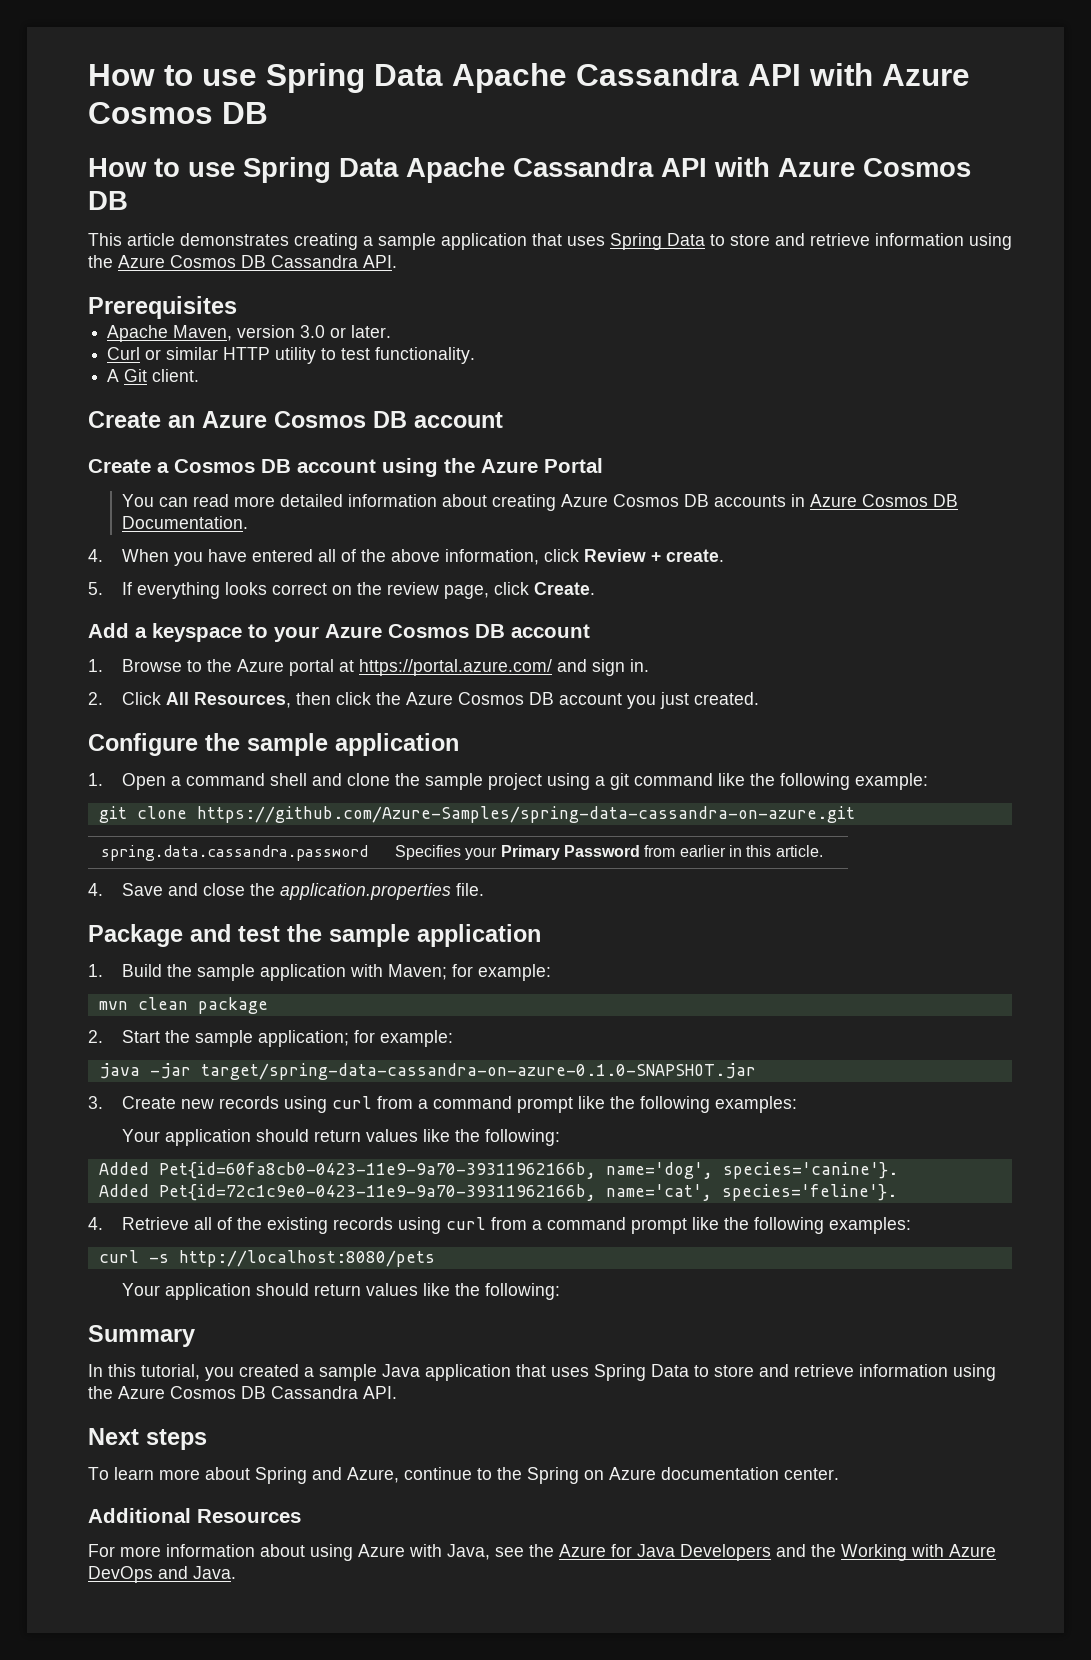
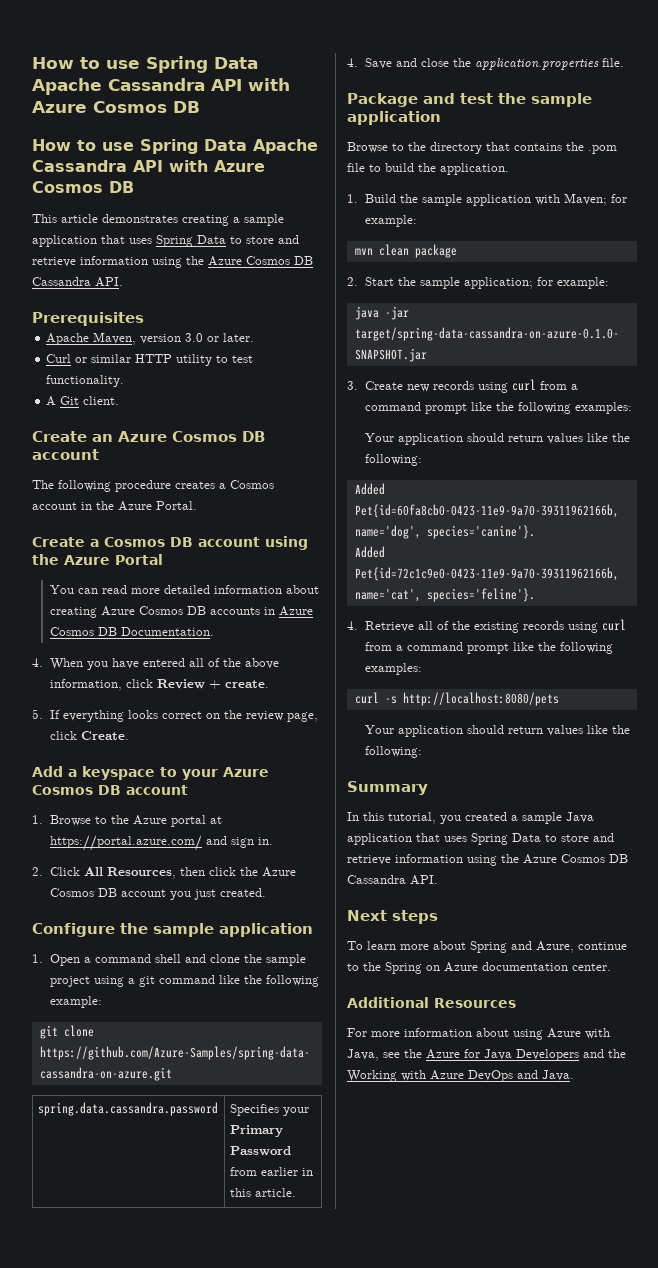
+ The following procedure creates a Cosmos account in the Azure Portal.
+ Browse to the directory that contains the .pom file to build the application.

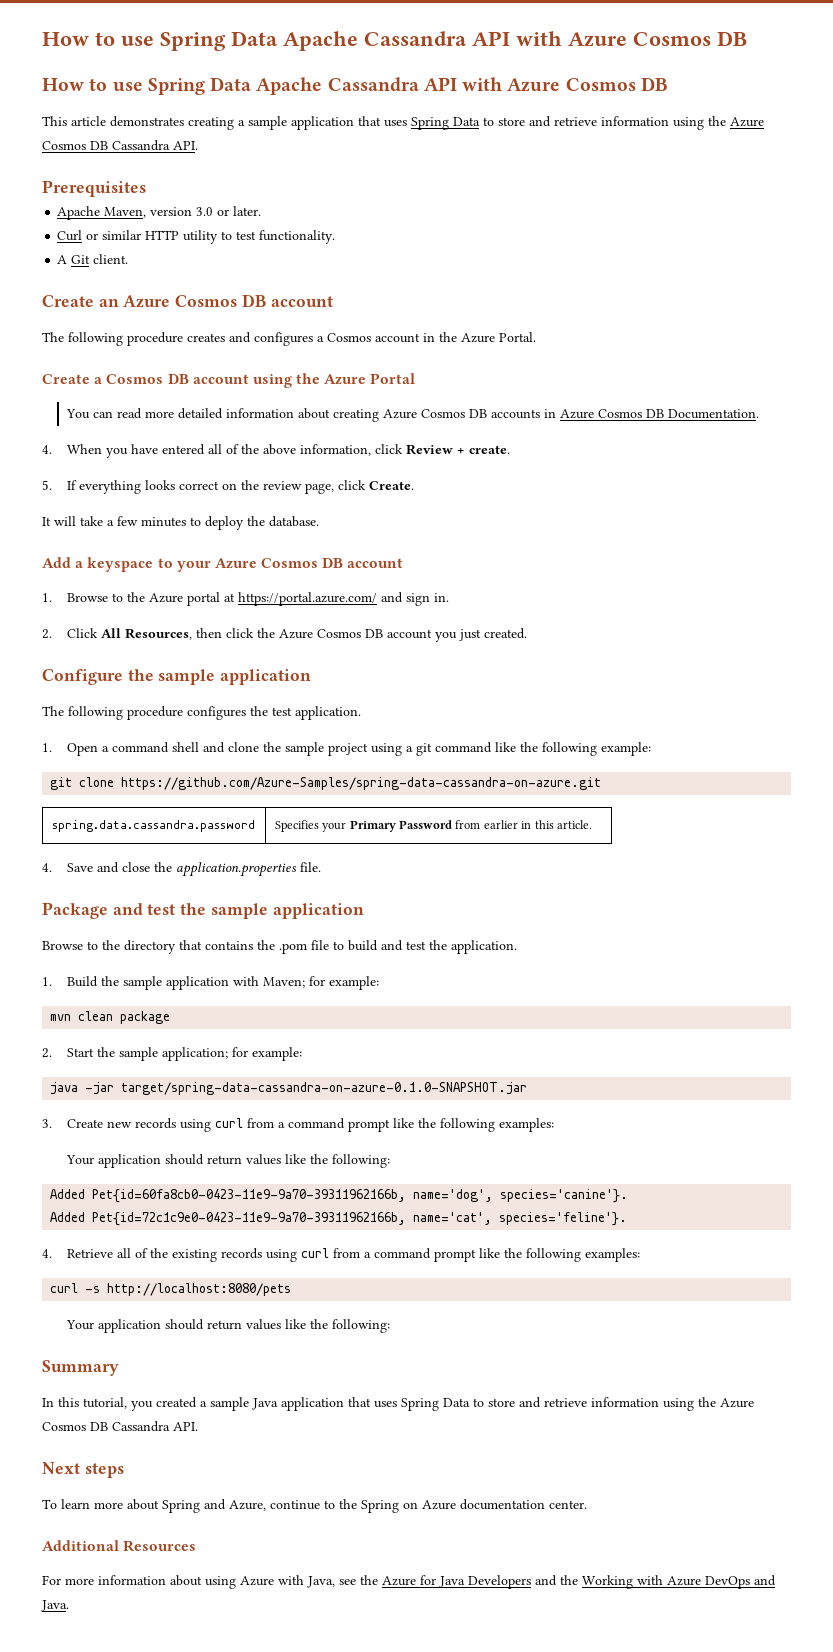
- The following procedure creates a Cosmos account in the Azure Portal.
+ The following procedure creates and configures a Cosmos account in the Azure Portal.
+ It will take a few minutes to deploy the database.
+ The following procedure configures the test application.
- Browse to the directory that contains the .pom file to build the application.
+ Browse to the directory that contains the .pom file to build and test the application.

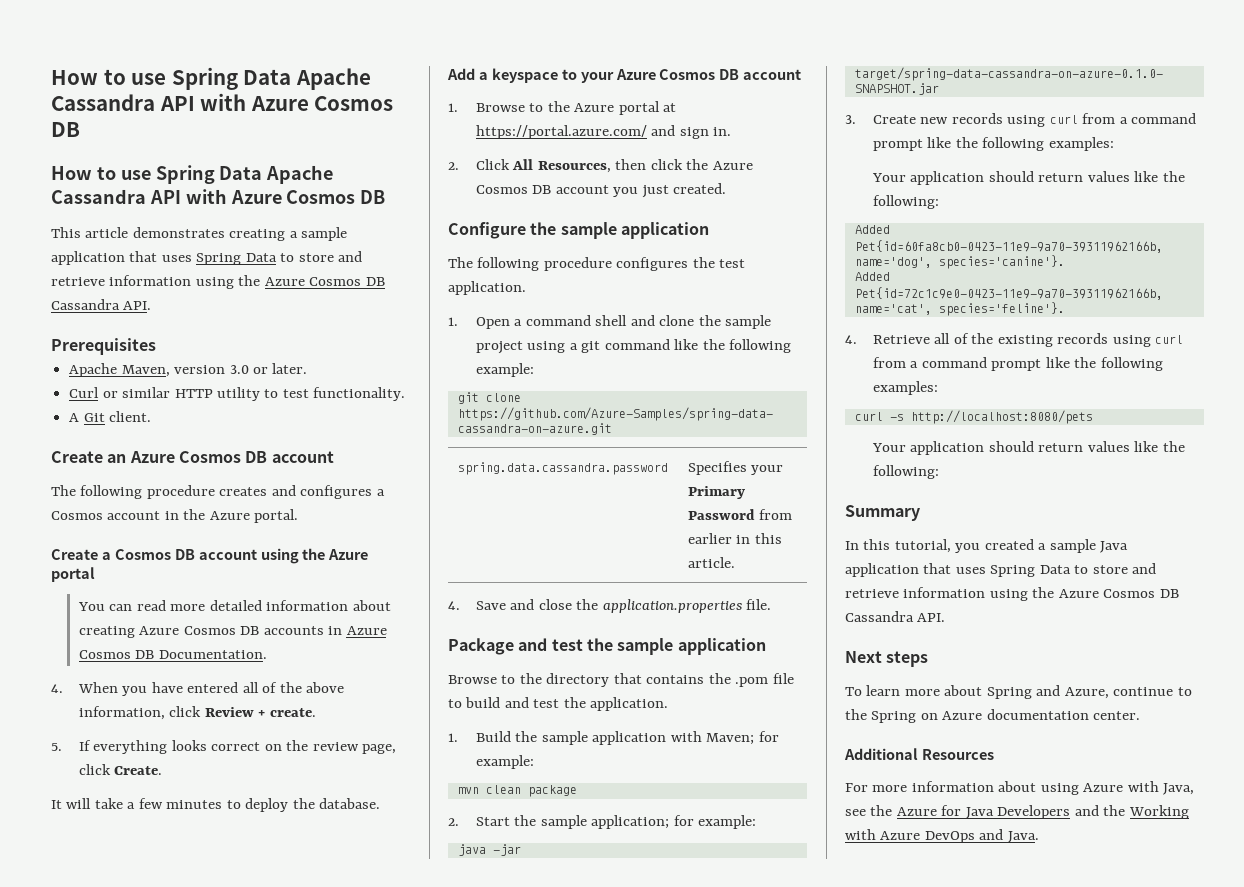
- The following procedure creates and configures a Cosmos account in the Azure Portal.
+ The following procedure creates and configures a Cosmos account in the Azure portal.
- Create a Cosmos DB account using the Azure Portal
+ Create a Cosmos DB account using the Azure portal

